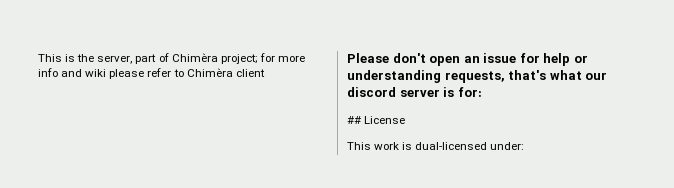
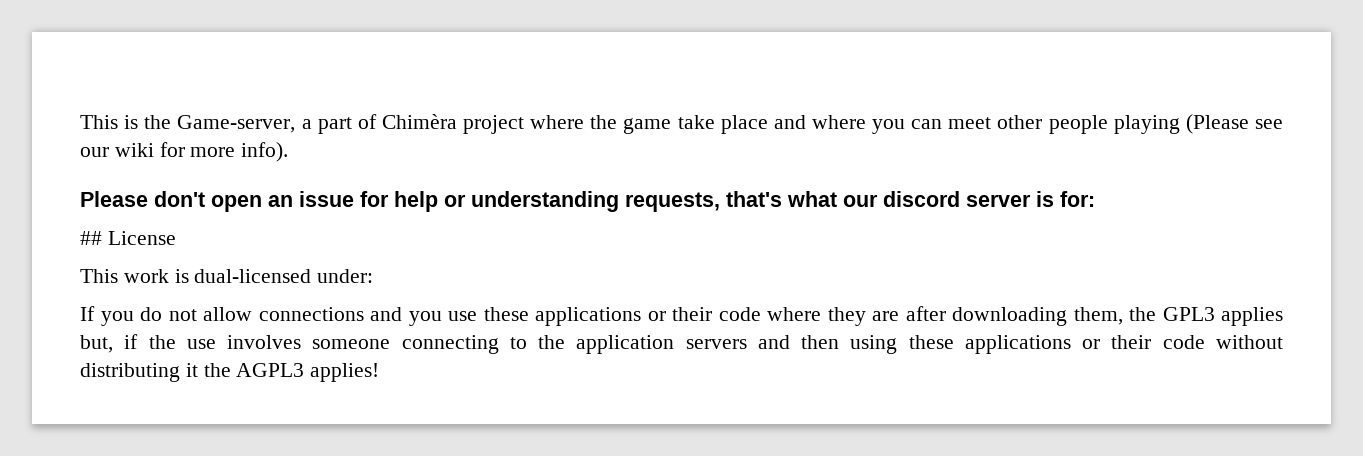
- This is the server, part of Chimèra project; for more info and wiki please refer to Chimèra client
+ This is the Game-server, a part of Chimèra project where the game take place and where you can meet other people playing (Please see our wiki for more info).
+ If you do not allow connections and you use these applications or their code where they are after downloading them, the GPL3 applies but, if the use involves someone connecting to the application servers and then using these applications or their code without distributing it the AGPL3 applies!

